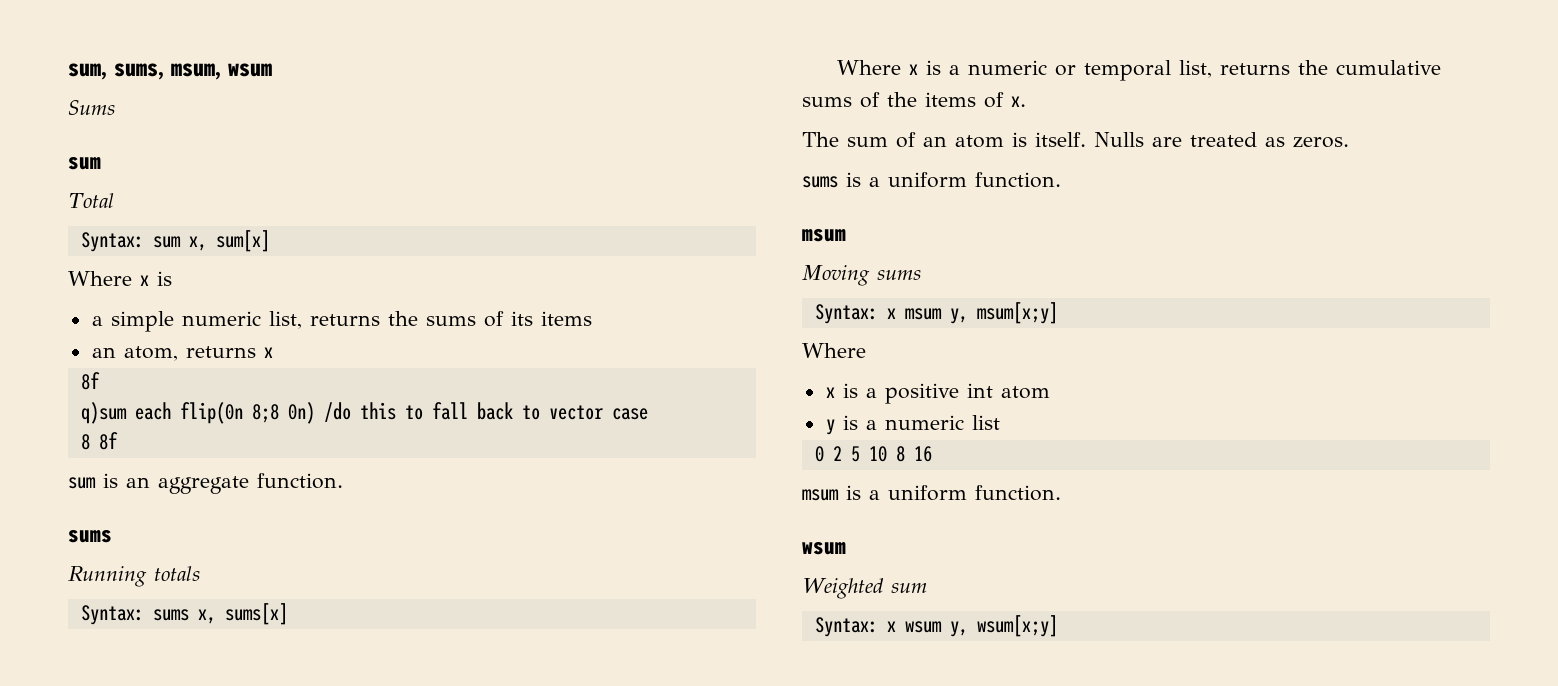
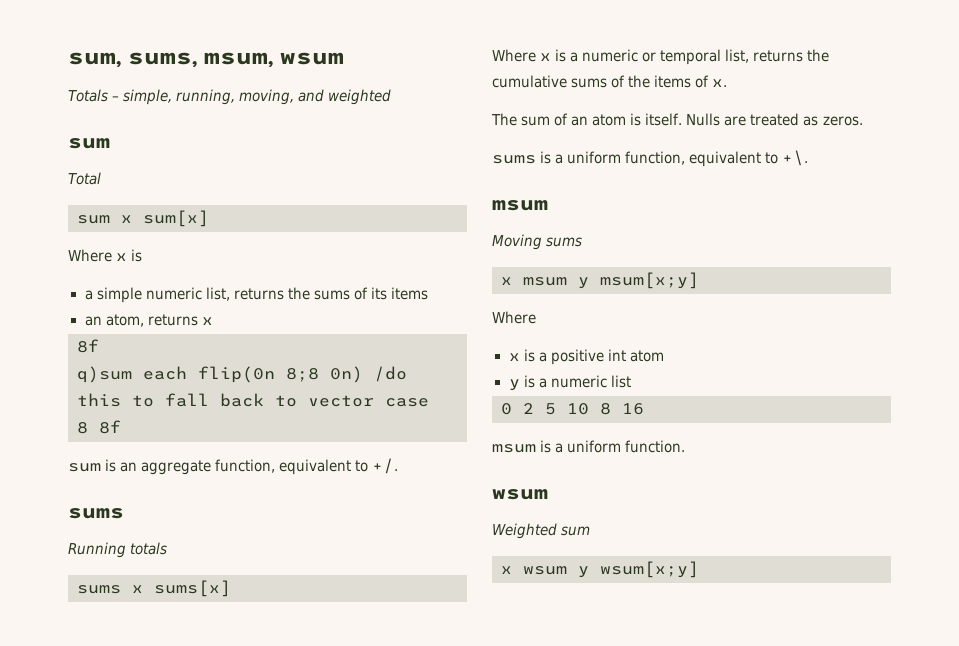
- Sums
+ Totals – simple, running, moving, and weighted
- Syntax: sum x, sum[x]
+ sum x sum[x]
- sum is an aggregate function.
+ sum is an aggregate function, equivalent to +/.
- Syntax: sums x, sums[x]
+ sums x sums[x]
- sums is a uniform function.
+ sums is a uniform function, equivalent to +\.
- Syntax: x msum y, msum[x;y]
+ x msum y msum[x;y]
- Syntax: x wsum y, wsum[x;y]
+ x wsum y wsum[x;y]

